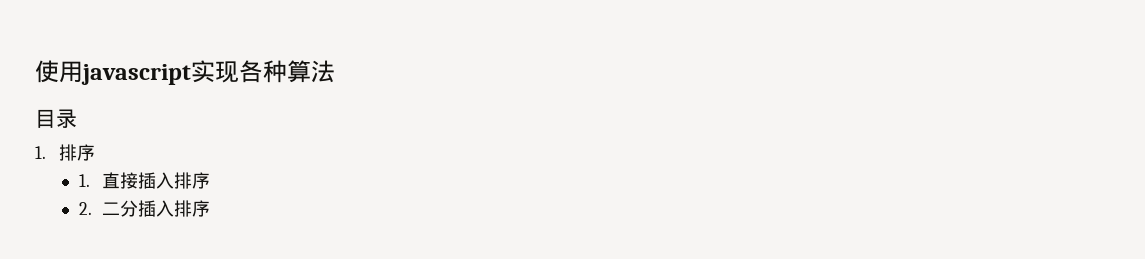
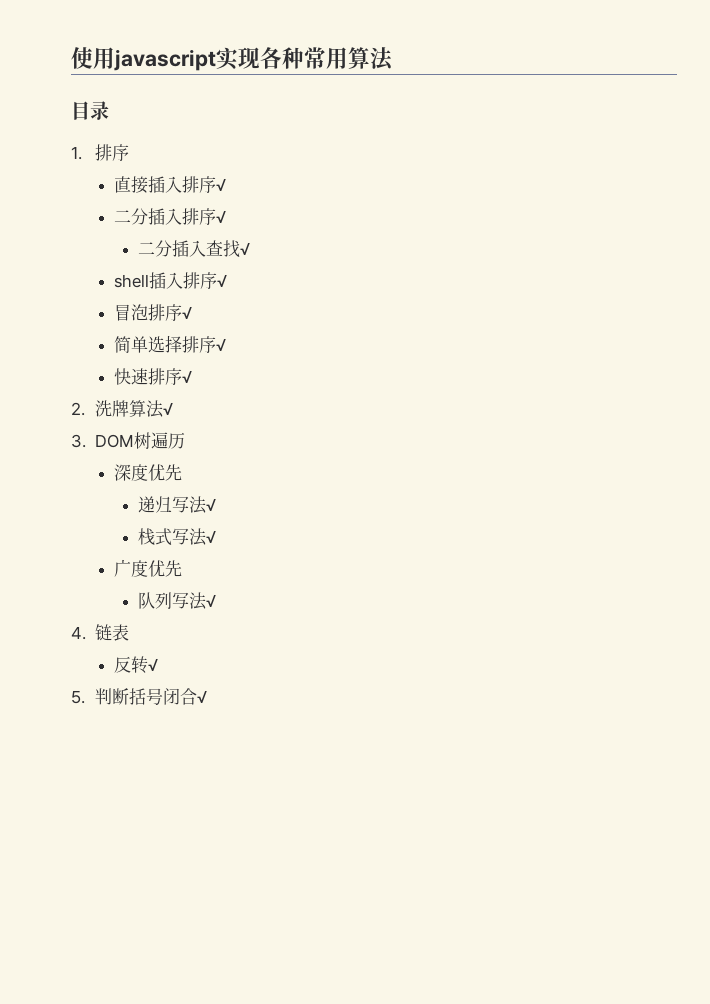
- 使用javascript实现各种算法
+ 使用javascript实现各种常用算法
- 1.直接插入排序
- 2.二分插入排序
+ 直接插入排序√
+ 二分插入排序√
+ 二分插入查找√
+ shell插入排序√
+ 冒泡排序√
+ 简单选择排序√
+ 快速排序√
+ 2.洗牌算法√
+ 3. DOM树遍历
+ 深度优先
+ 递归写法√
+ 栈式写法√
+ 广度优先
+ 队列写法√
+ 4.链表
+ 反转√
+ 5.判断括号闭合√

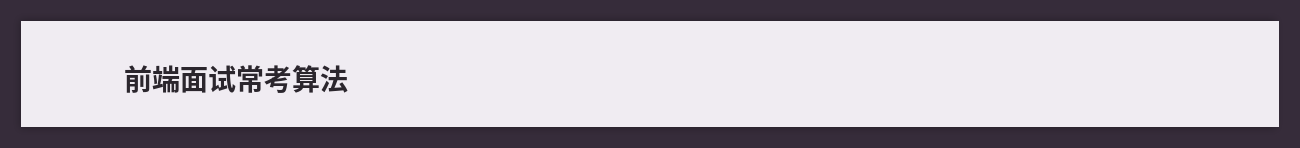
- 使用javascript实现各种常用算法
- 目录
- 1.排序
- 直接插入排序√
- 二分插入排序√
- 二分插入查找√
- shell插入排序√
- 冒泡排序√
- 简单选择排序√
- 快速排序√
- 2.洗牌算法√
- 3. DOM树遍历
- 深度优先
- 递归写法√
- 栈式写法√
- 广度优先
- 队列写法√
- 4.链表
- 反转√
- 5.判断括号闭合√
+ 前端面试常考算法

